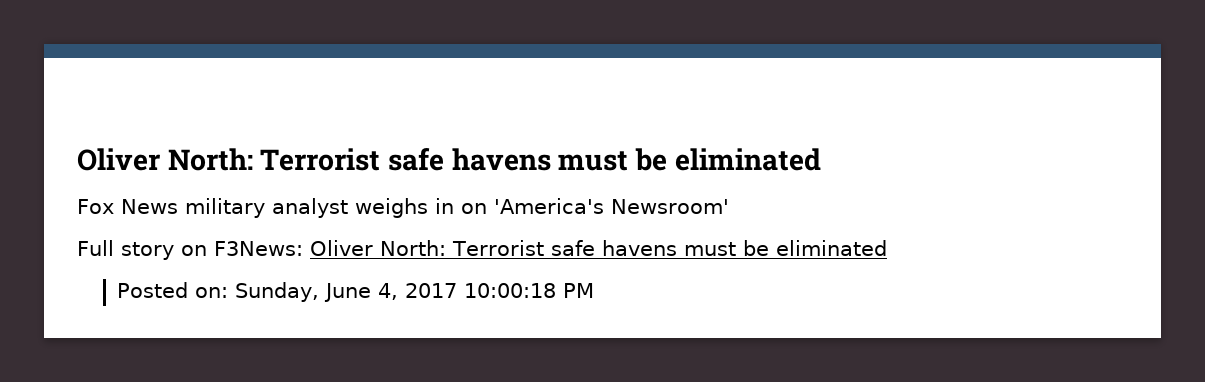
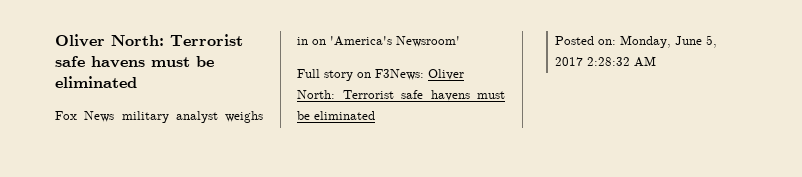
- Posted on: Sunday, June 4, 2017 10:00:18 PM
+ Posted on: Monday, June 5, 2017 2:28:32 AM

